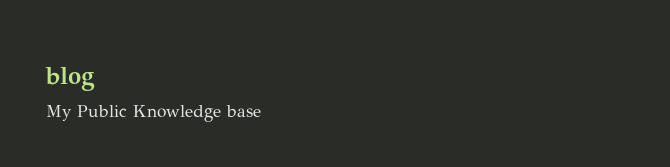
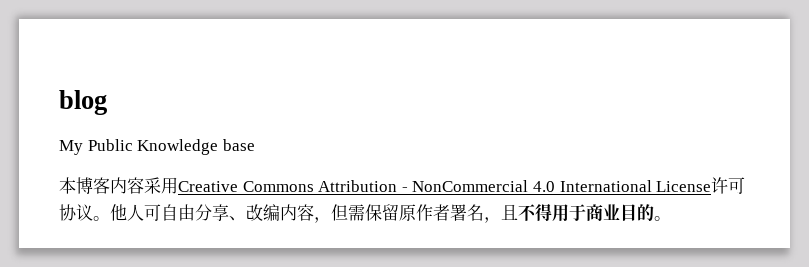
+ 本博客内容采用Creative Commons Attribution - NonCommercial 4.0 International License许可协议。他人可自由分享、改编内容，但需保留原作者署名，且不得用于商业目的。

